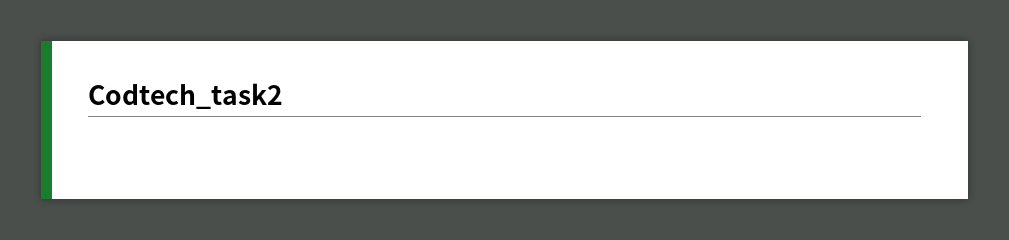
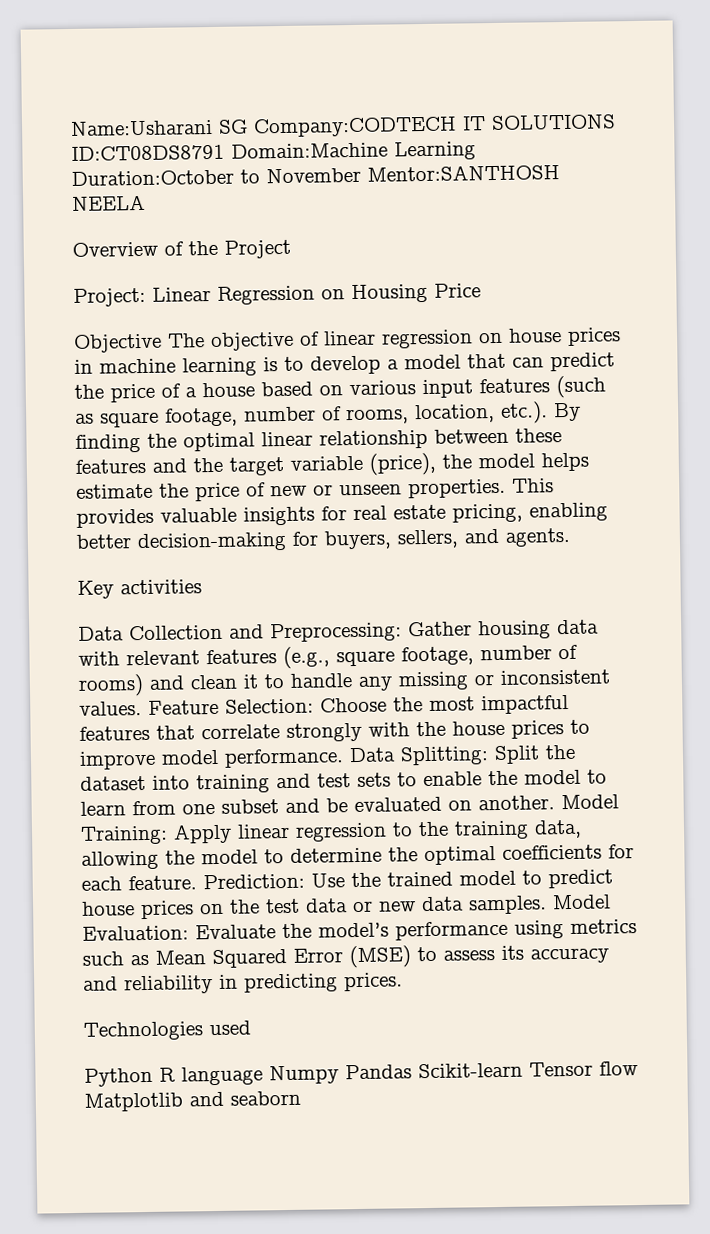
- Codtech_task2
+ Name:Usharani SG Company:CODTECH IT SOLUTIONS ID:CT08DS8791 Domain:Machine Learning Duration:October to November Mentor:SANTHOSH NEELA
+ Overview of the Project
+ Project: Linear Regression on Housing Price
+ Objective The objective of linear regression on house prices in machine learning is to develop a model that can predict the price of a house based on various input features (such as square footage, number of rooms, location, etc.). By finding the optimal linear relationship between these features and the target variable (price), the model helps estimate the price of new or unseen properties. This provides valuable insights for real estate pricing, enabling better decision-making for buyers, sellers, and agents.
+ Key activities
+ Data Collection and Preprocessing: Gather housing data with relevant features (e.g., square footage, number of rooms) and clean it to handle any missing or inconsistent values. Feature Selection: Choose the most impactful features that correlate strongly with the house prices to improve model performance. Data Splitting: Split the dataset into training and test sets to enable the model to learn from one subset and be evaluated on another. Model Training: Apply linear regression to the training data, allowing the model to determine the optimal coefficients for each feature. Prediction: Use the trained model to predict house prices on the test data or new data samples. Model Evaluation: Evaluate the model’s performance using metrics such as Mean Squared Error (MSE) to assess its accuracy and reliability in predicting prices.
+ Technologies used
+ Python R language Numpy Pandas Scikit-learn Tensor flow Matplotlib and seaborn

